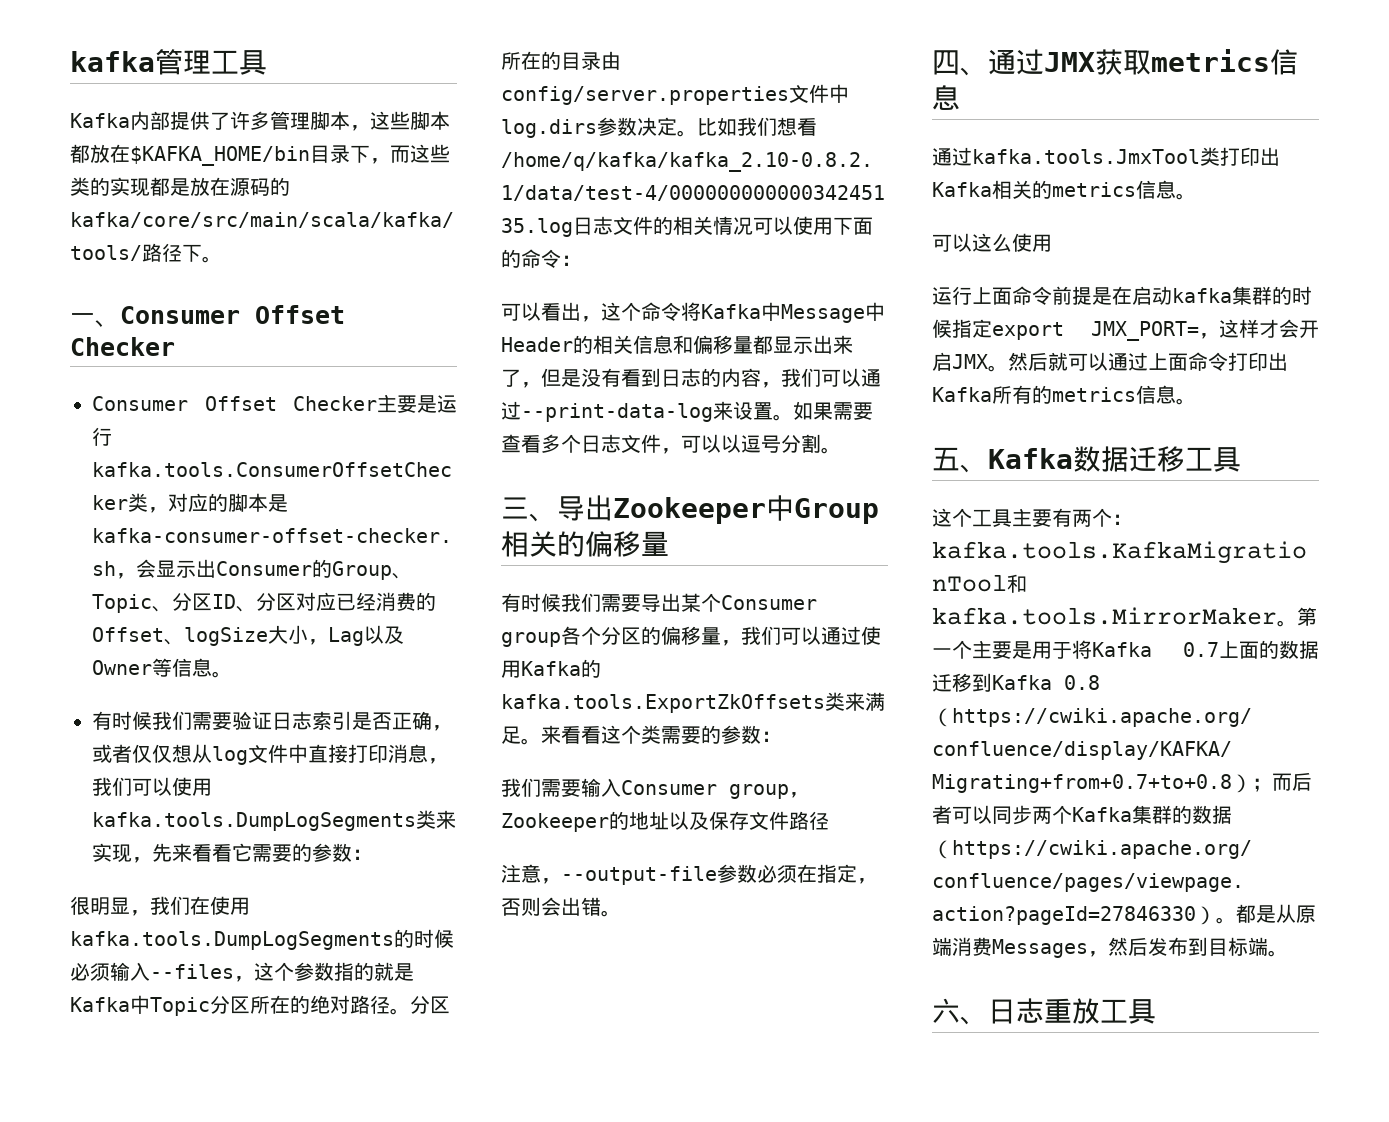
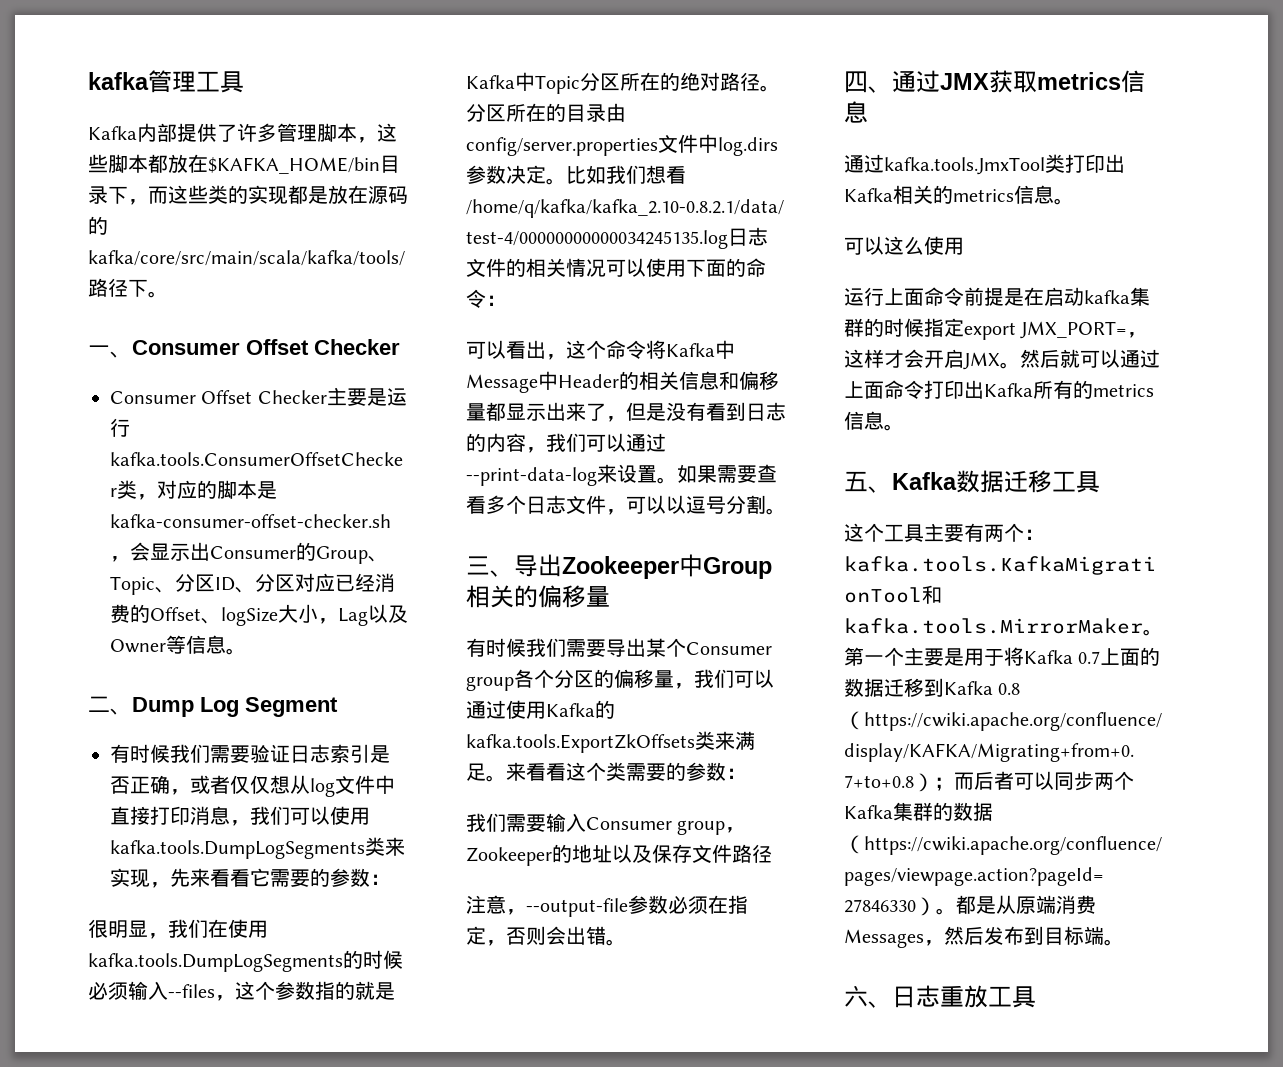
+ 二、Dump Log Segment

